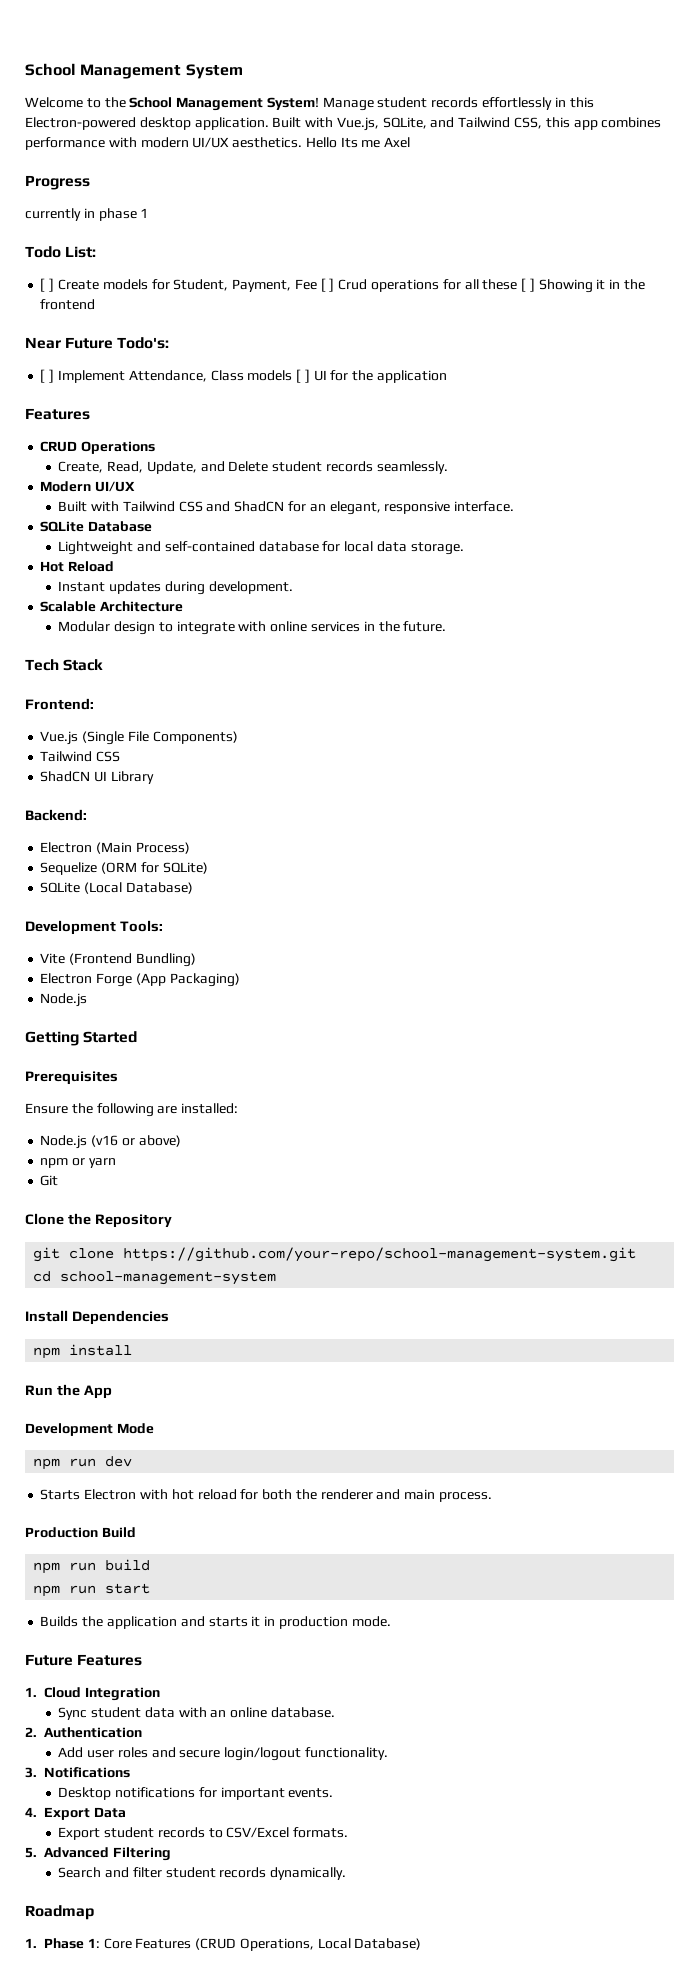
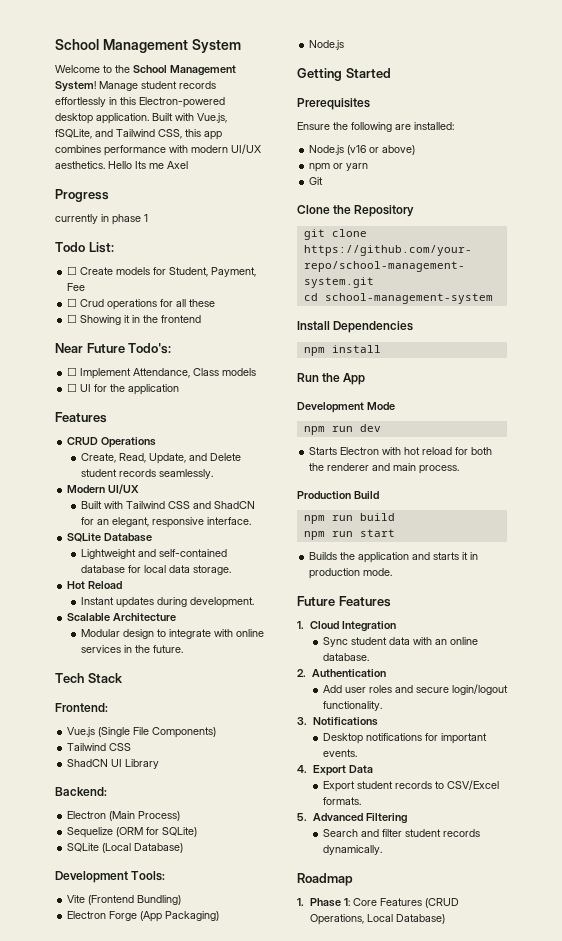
- Built with Vue.js, SQLite, and Tailwind CSS, this app combines performance with modern UI/UX aesthetics.
+ Built with Vue.js, fSQLite, and Tailwind CSS, this app combines performance with modern UI/UX aesthetics.
- [ ] Create models for Student, Payment, Fee [ ] Crud operations for all these [ ] Showing it in the frontend
+ ☐ Create models for Student, Payment, Fee
+ ☐ Crud operations for all these
+ ☐ Showing it in the frontend
- [ ] Implement Attendance, Class models [ ] UI for the application
+ ☐ Implement Attendance, Class models
+ ☐ UI for the application

